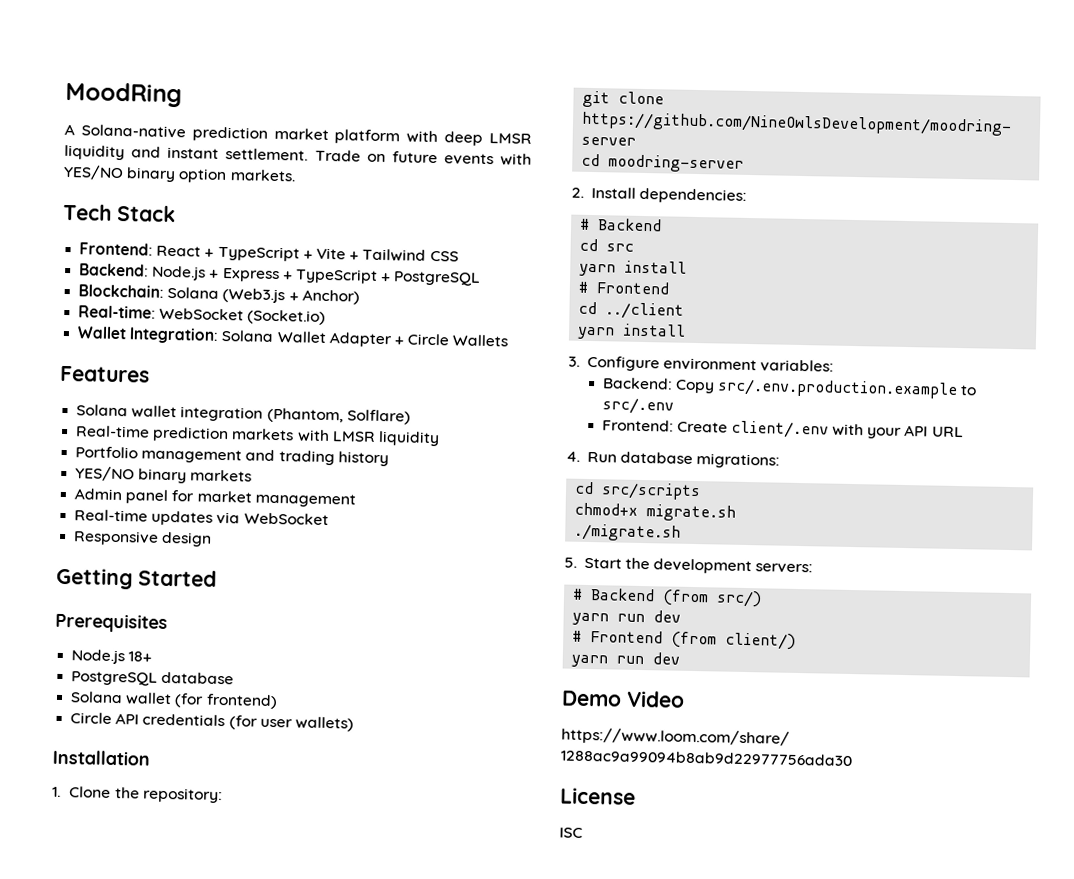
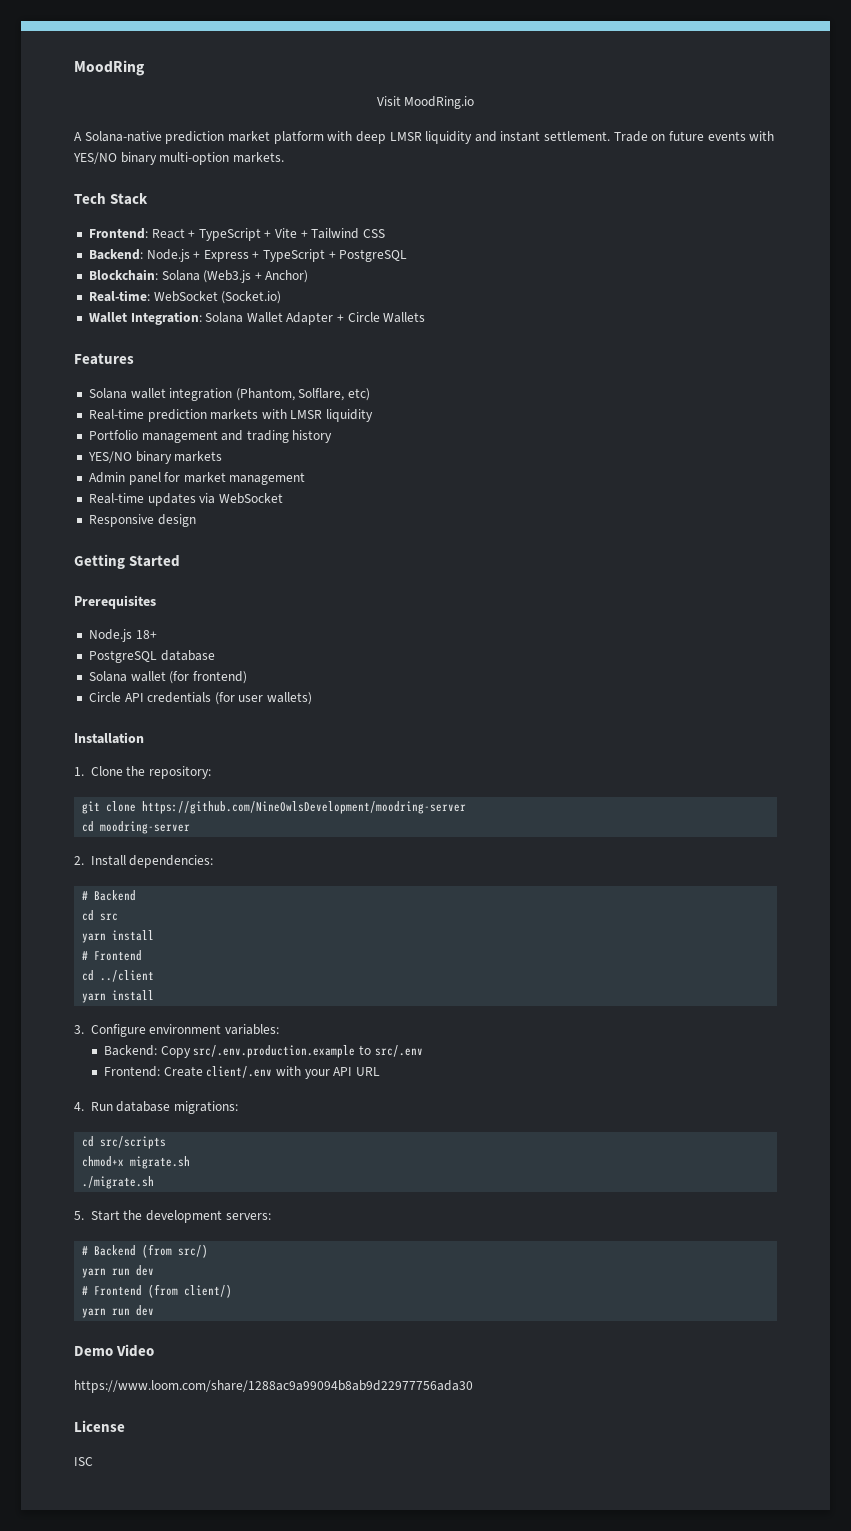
+ Visit MoodRing.io
- Trade on future events with YES/NO binary option markets.
+ Trade on future events with YES/NO binary multi-option markets.
- Solana wallet integration (Phantom, Solflare)
+ Solana wallet integration (Phantom, Solflare, etc)

